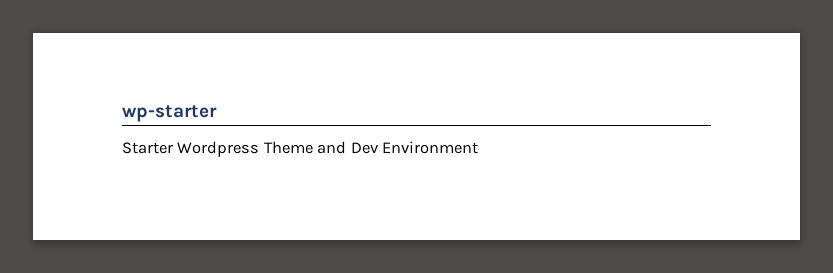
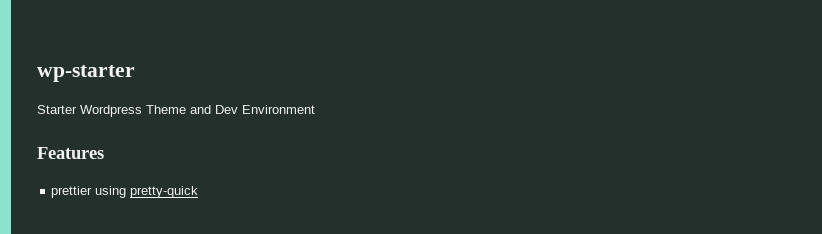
+ Features
+ prettier using pretty-quick

